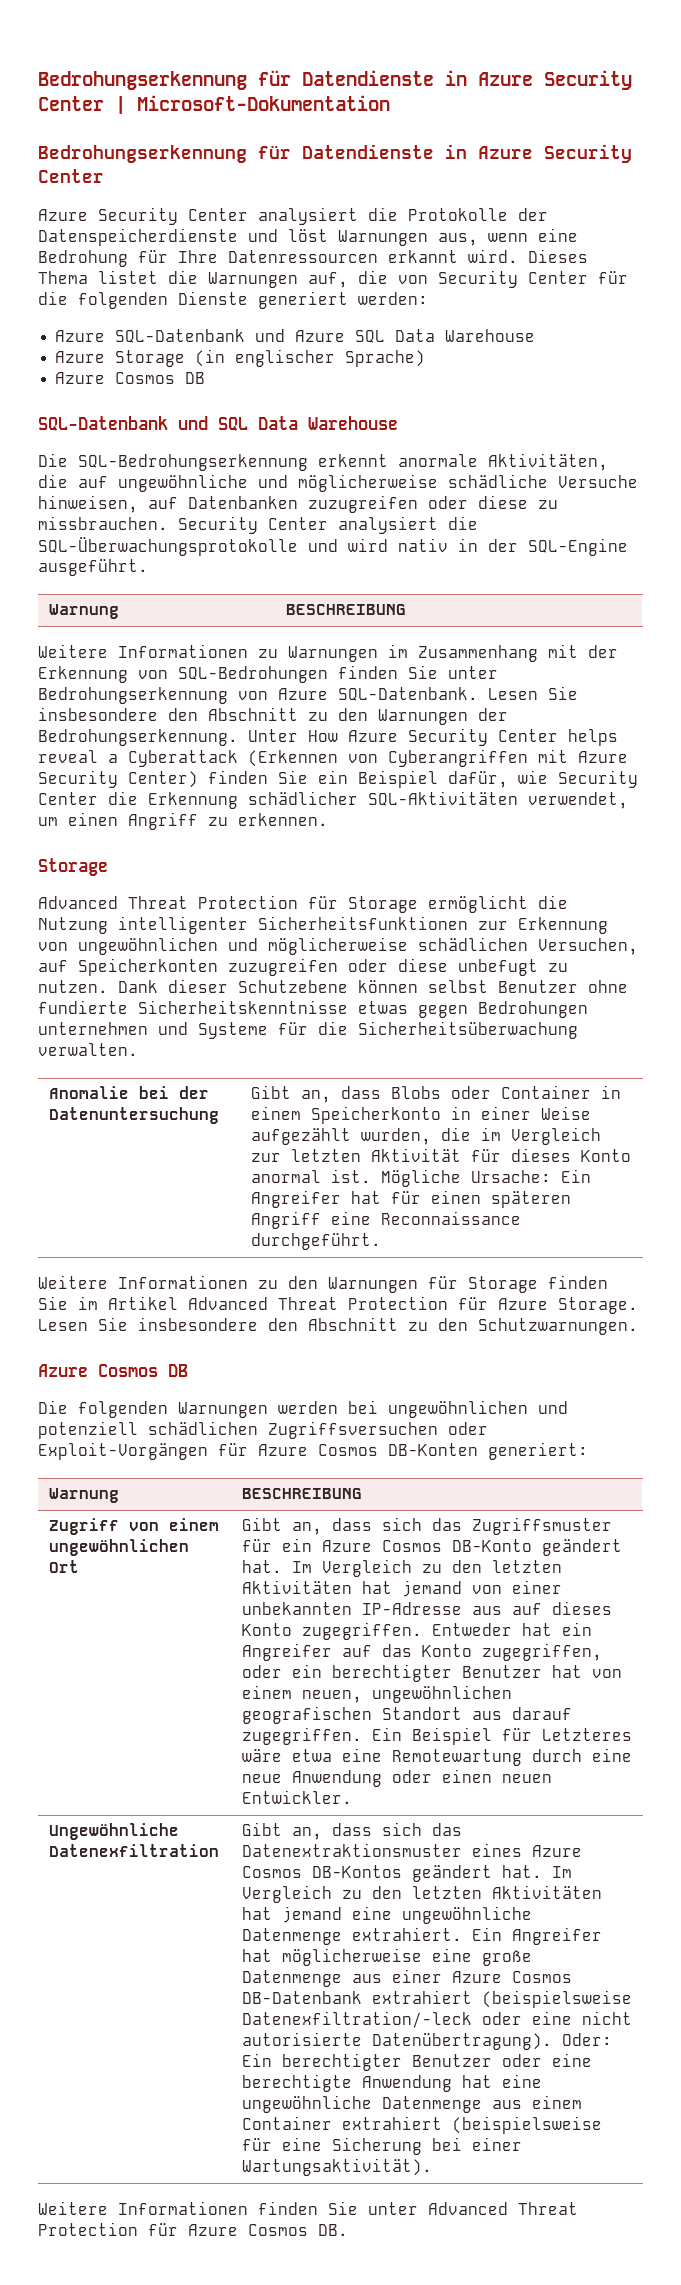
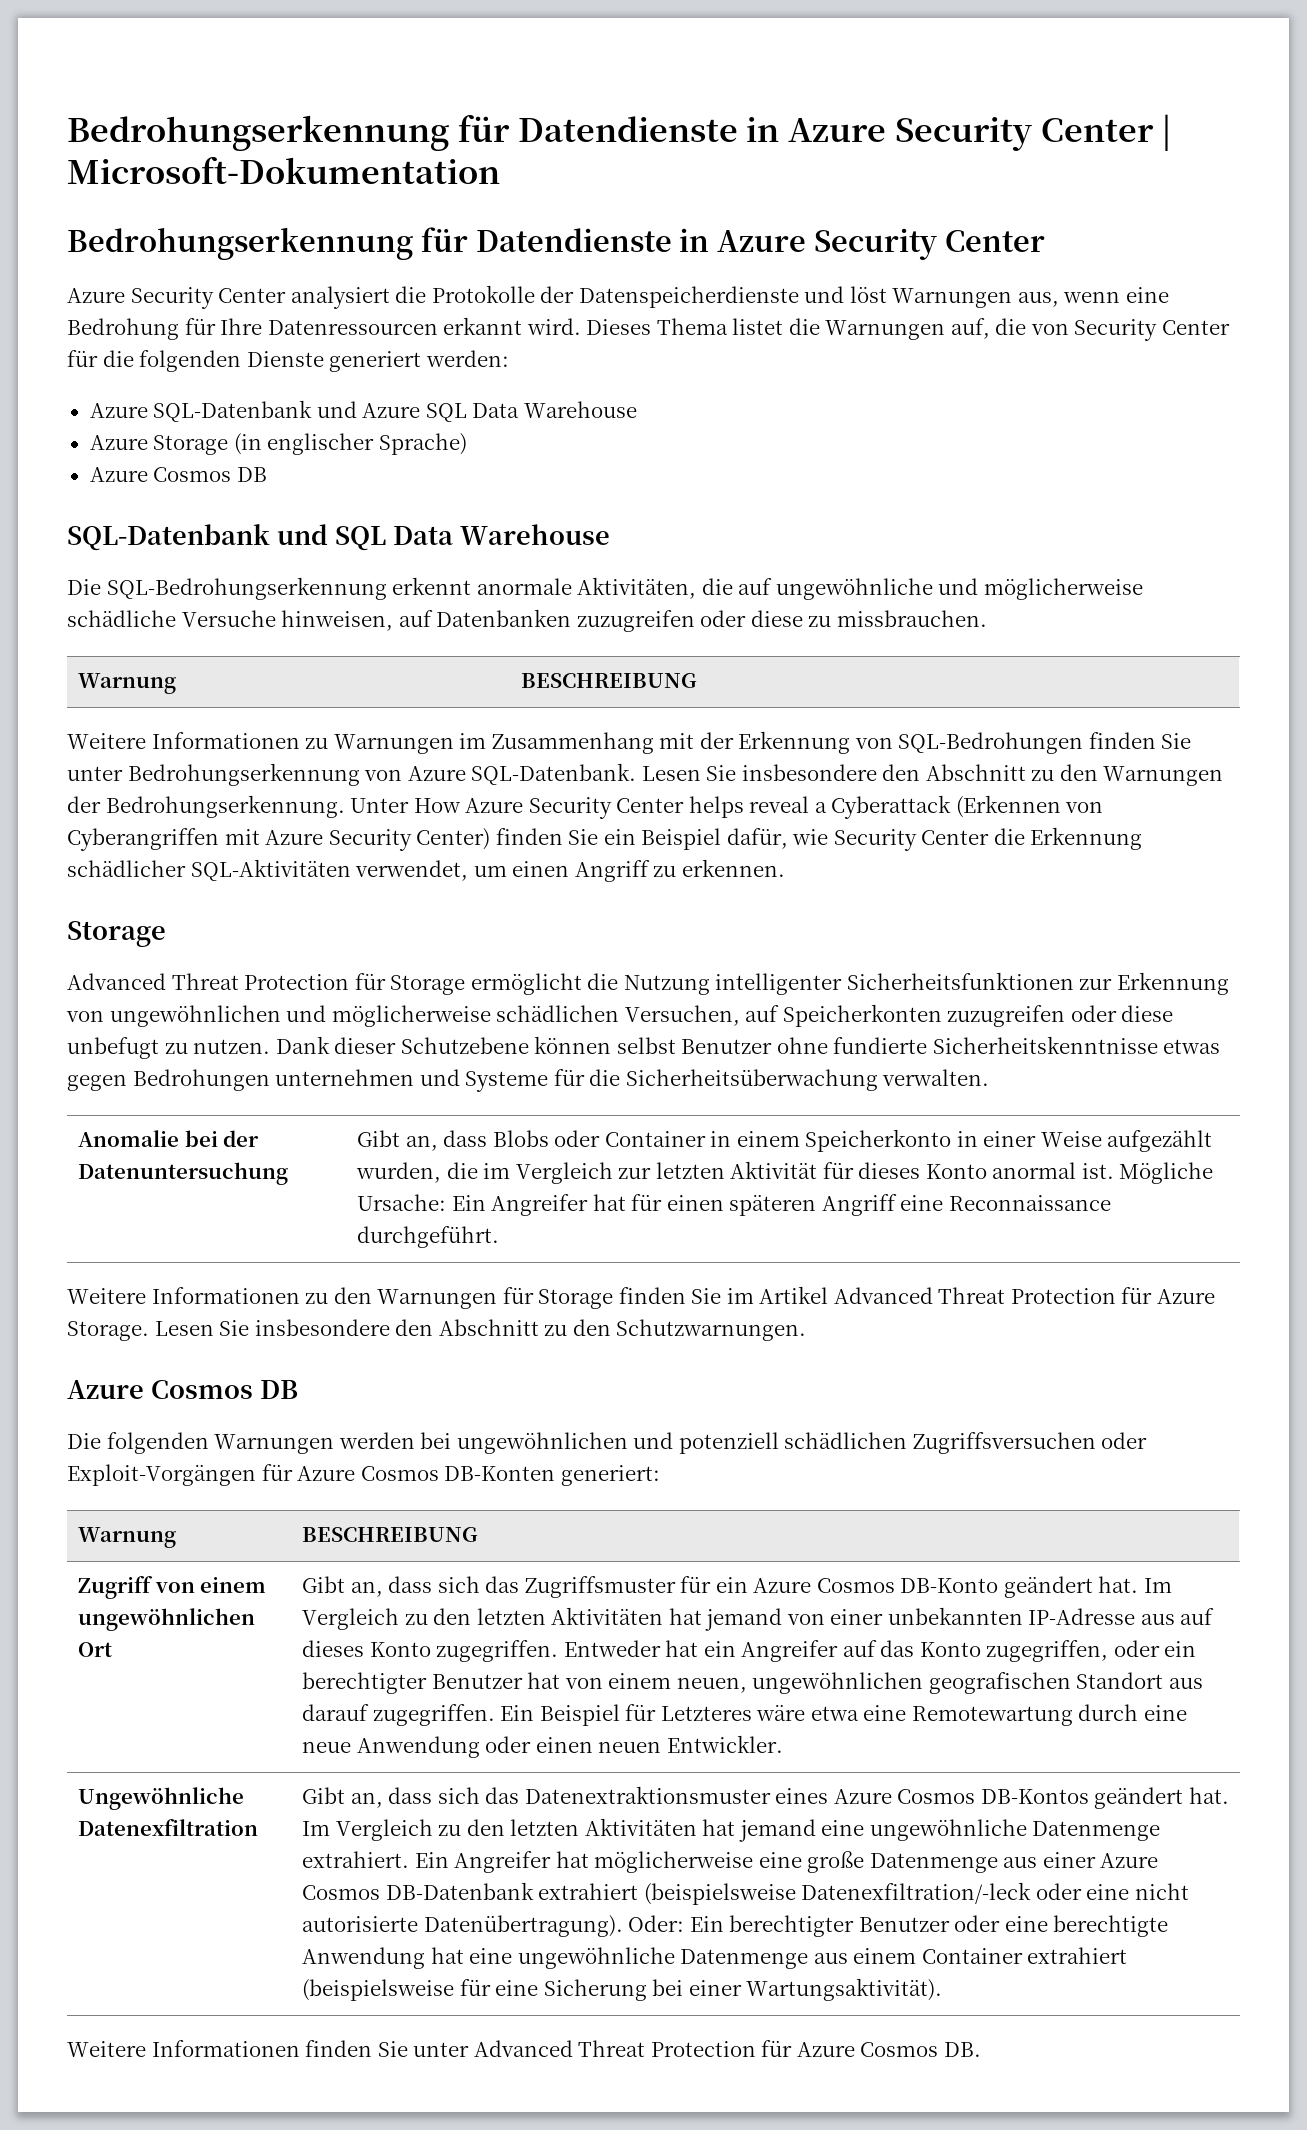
- Security Center analysiert die SQL-Überwachungsprotokolle und wird nativ in der SQL-Engine ausgeführt.

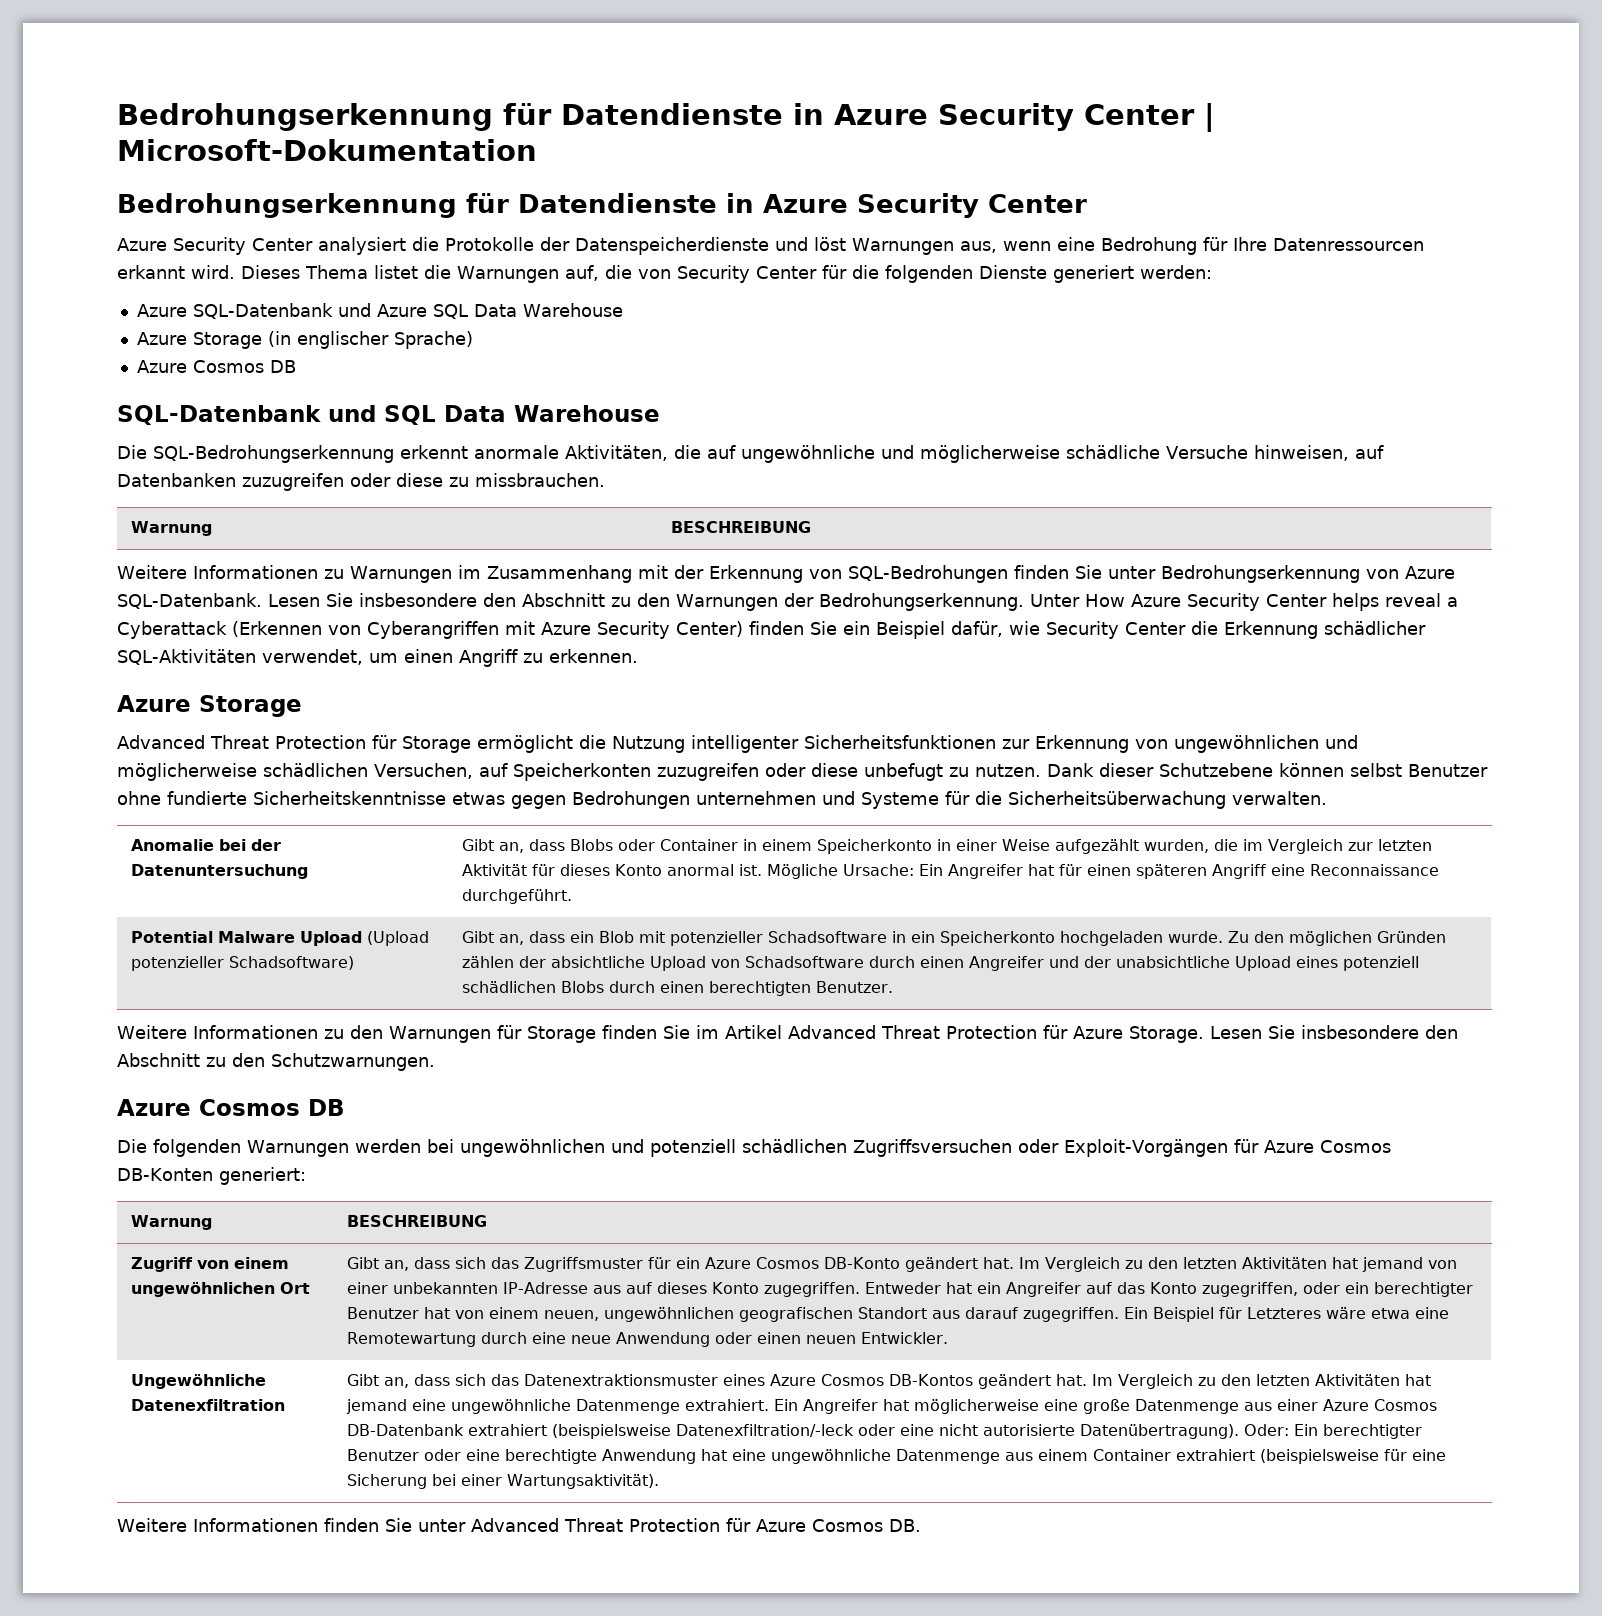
  Unter How Azure Security Center helps reveal a Cyberattack (Erkennen von Cyberangriffen mit Azure Security Center) finden Sie ein Beispiel dafür, wie Security Center die Erkennung schädlicher SQL-Aktivitäten verwendet, um einen Angriff zu erkennen.
- Storage
+ Azure Storage
+ Potential Malware Upload (Upload potenzieller Schadsoftware) | Gibt an, dass ein Blob mit potenzieller Schadsoftware in ein Speicherkonto hochgeladen wurde. Zu den möglichen Gründen zählen der absichtliche Upload von Schadsoftware durch einen Angreifer und der unabsichtliche Upload eines potenziell schädlichen Blobs durch einen berechtigten Benutzer.

